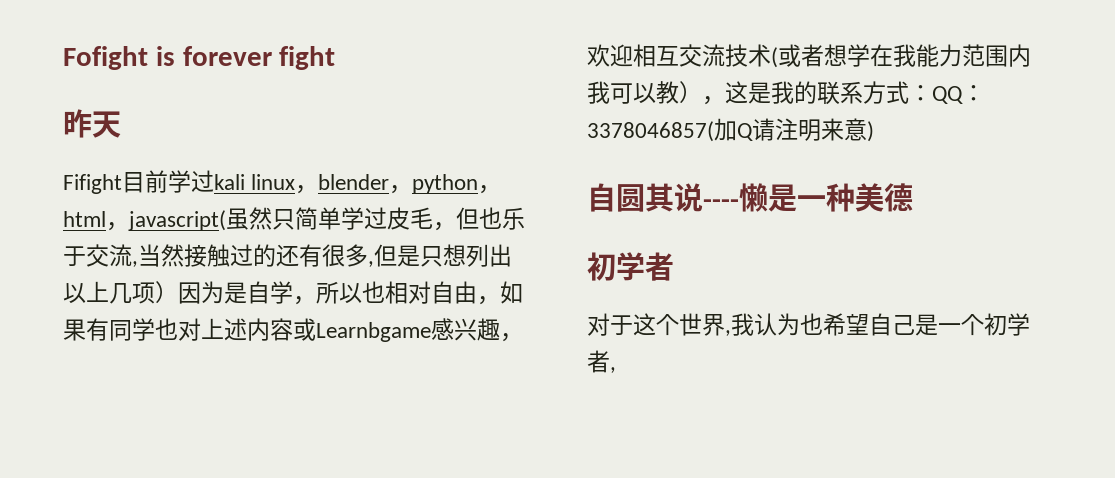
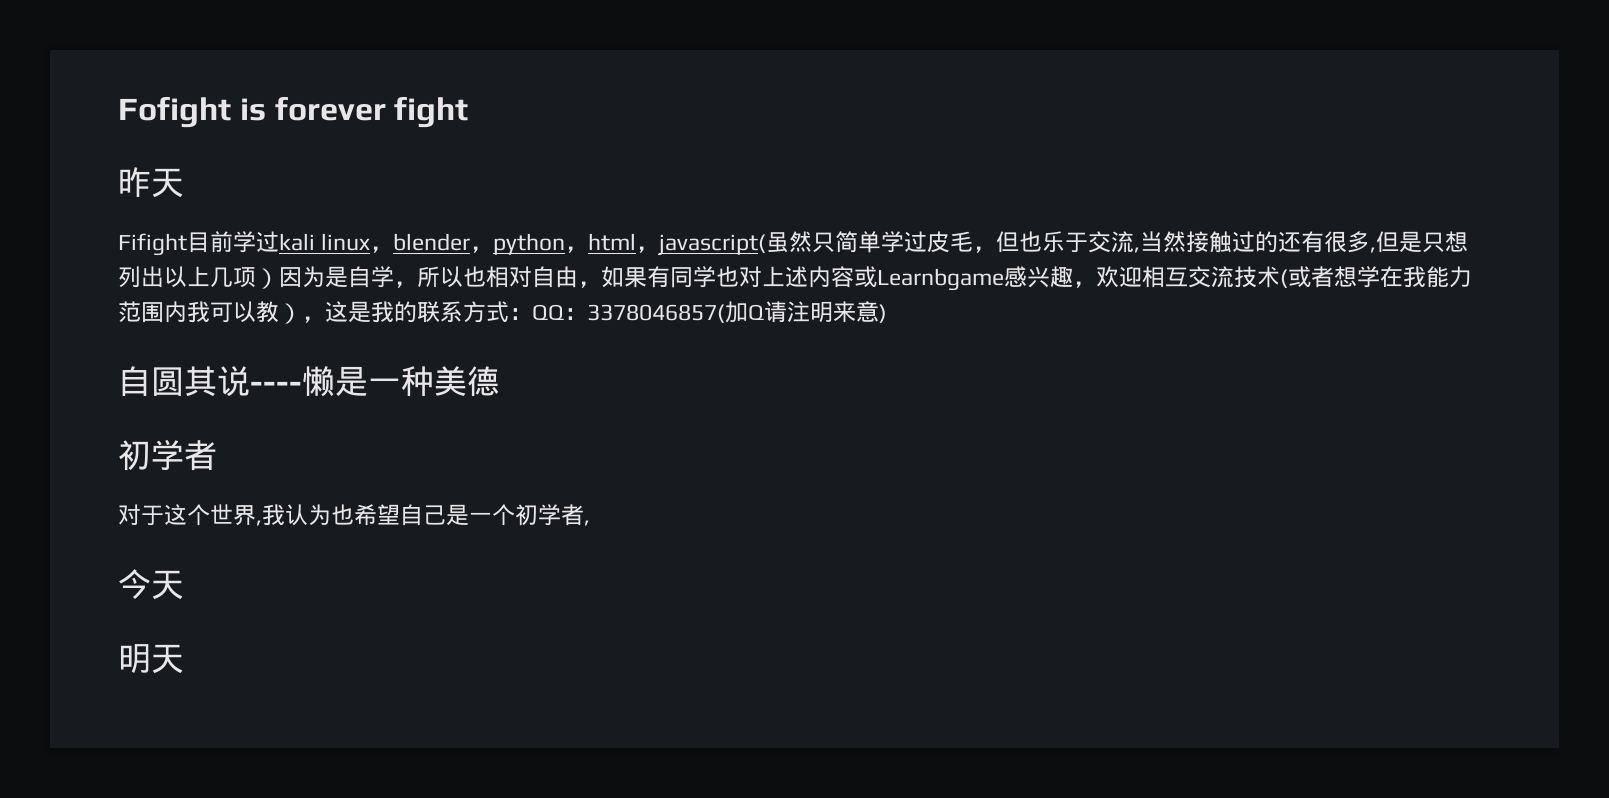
+ 今天
+ 明天

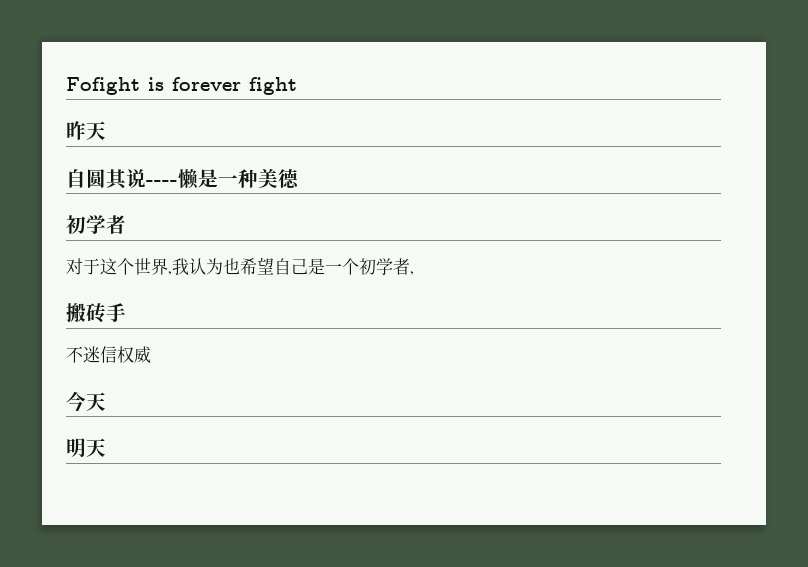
- Fifight目前学过kali linux，blender，python，html，javascript(虽然只简单学过皮毛，但也乐于交流,当然接触过的还有很多,但是只想列出以上几项）因为是自学，所以也相对自由，如果有同学也对上述内容或Learnbgame感兴趣，欢迎相互交流技术(或者想学在我能力范围内我可以教），这是我的联系方式：QQ：3378046857(加Q请注明来意)
+ 搬砖手
+ 不迷信权威

